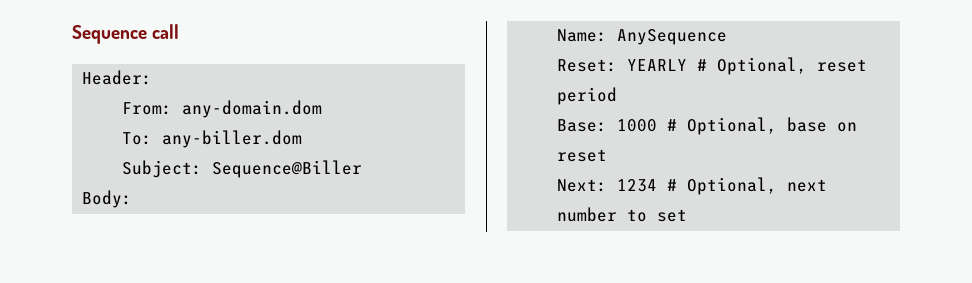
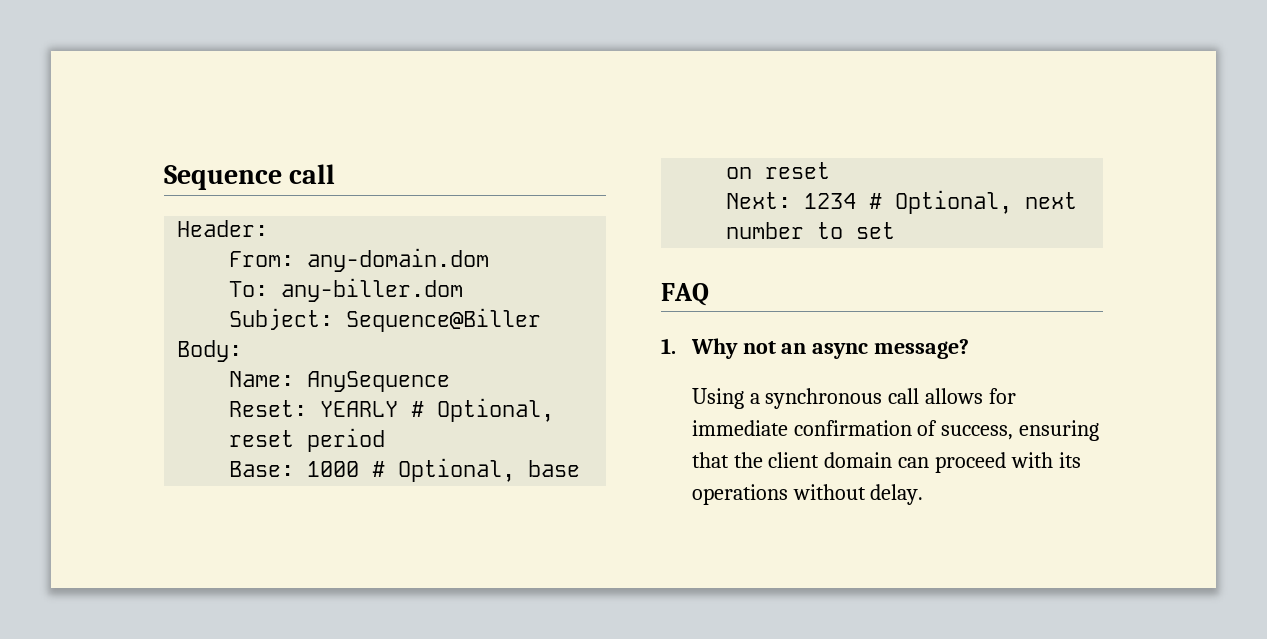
+ FAQ
+ 1. Why not an async message?
+ Using a synchronous call allows for immediate confirmation of success, ensuring that the client domain can proceed with its operations without delay.

